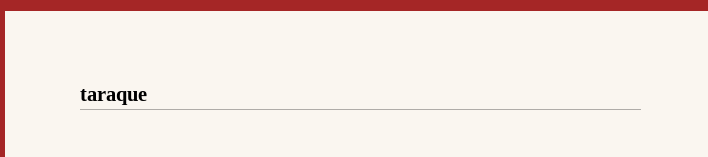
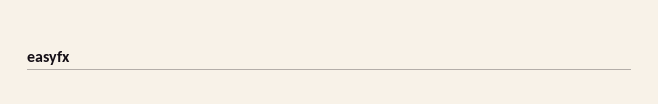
- taraque
+ easyfx

